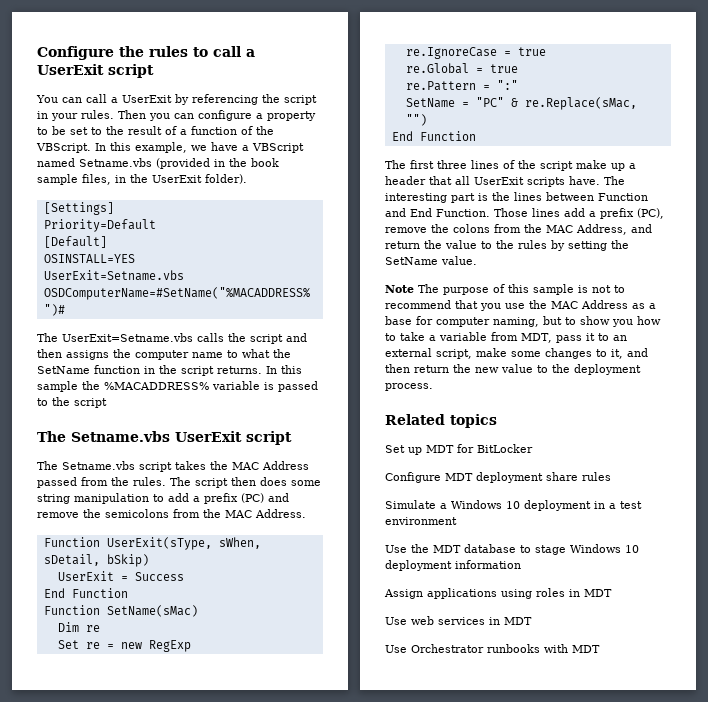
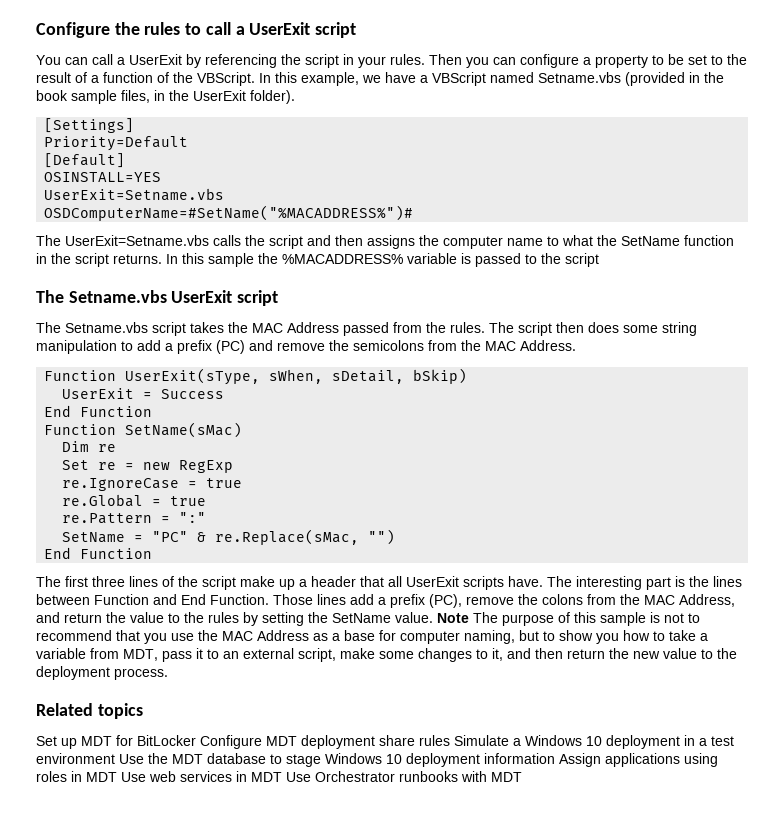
- Those lines add a prefix (PC), remove the colons from the MAC Address, and return the value to the rules by setting the SetName value.
- Note The purpose of this sample is not to recommend that you use the MAC Address as a base for computer naming, but to show you how to take a variable from MDT, pass it to an external script, make some changes to it, and then return the new value to the deployment process.
+ Those lines add a prefix (PC), remove the colons from the MAC Address, and return the value to the rules by setting the SetName value. Note The purpose of this sample is not to recommend that you use the MAC Address as a base for computer naming, but to show you how to take a variable from MDT, pass it to an external script, make some changes to it, and then return the new value to the deployment process.
- Set up MDT for BitLocker
- Configure MDT deployment share rules
- Simulate a Windows 10 deployment in a test environment
- Use the MDT database to stage Windows 10 deployment information
- Assign applications using roles in MDT
- Use web services in MDT
- Use Orchestrator runbooks with MDT
+ Set up MDT for BitLocker Configure MDT deployment share rules Simulate a Windows 10 deployment in a test environment Use the MDT database to stage Windows 10 deployment information Assign applications using roles in MDT Use web services in MDT Use Orchestrator runbooks with MDT

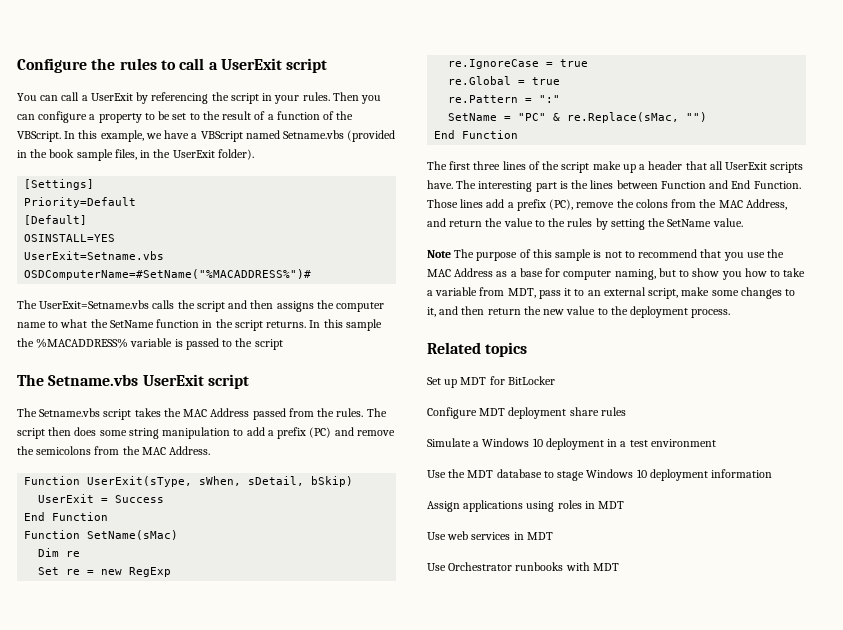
- Those lines add a prefix (PC), remove the colons from the MAC Address, and return the value to the rules by setting the SetName value. Note The purpose of this sample is not to recommend that you use the MAC Address as a base for computer naming, but to show you how to take a variable from MDT, pass it to an external script, make some changes to it, and then return the new value to the deployment process.
+ Those lines add a prefix (PC), remove the colons from the MAC Address, and return the value to the rules by setting the SetName value.
+ Note The purpose of this sample is not to recommend that you use the MAC Address as a base for computer naming, but to show you how to take a variable from MDT, pass it to an external script, make some changes to it, and then return the new value to the deployment process.
- Set up MDT for BitLocker Configure MDT deployment share rules Simulate a Windows 10 deployment in a test environment Use the MDT database to stage Windows 10 deployment information Assign applications using roles in MDT Use web services in MDT Use Orchestrator runbooks with MDT
+ Set up MDT for BitLocker
+ Configure MDT deployment share rules
+ Simulate a Windows 10 deployment in a test environment
+ Use the MDT database to stage Windows 10 deployment information
+ Assign applications using roles in MDT
+ Use web services in MDT
+ Use Orchestrator runbooks with MDT

